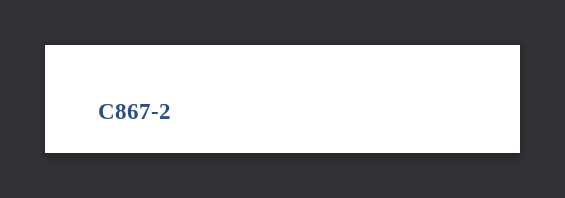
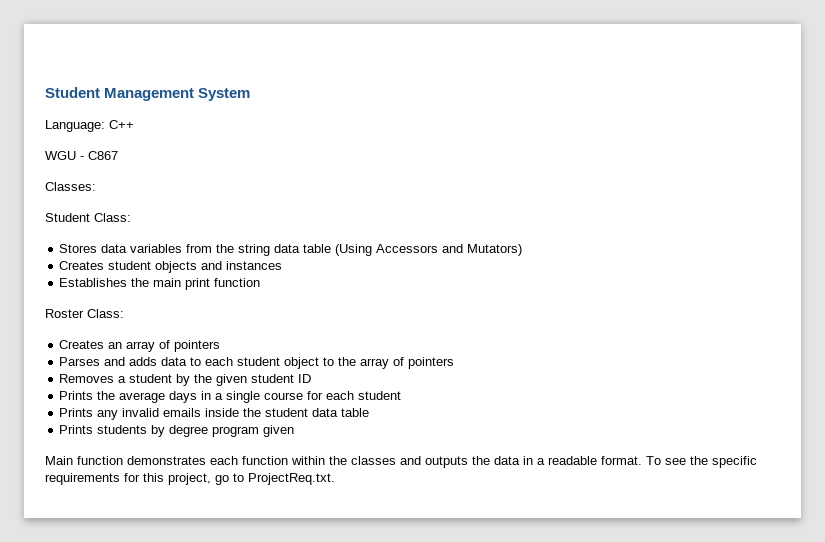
- C867-2
+ Student Management System
+ Language: C++
+ WGU - C867
+ Classes:
+ Student Class:
+ Stores data variables from the string data table (Using Accessors and Mutators)
+ Creates student objects and instances
+ Establishes the main print function
+ Roster Class:
+ Creates an array of pointers
+ Parses and adds data to each student object to the array of pointers
+ Removes a student by the given student ID
+ Prints the average days in a single course for each student
+ Prints any invalid emails inside the student data table
+ Prints students by degree program given
+ Main function demonstrates each function within the classes and outputs the data in a readable format. To see the specific requirements for this project, go to ProjectReq.txt.

